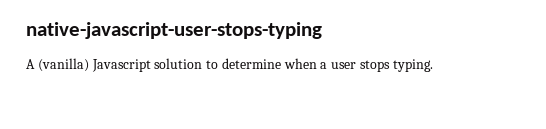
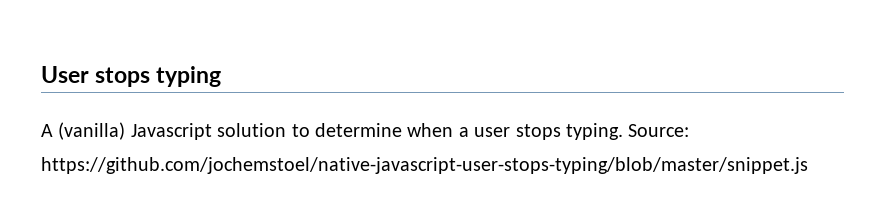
- native-javascript-user-stops-typing
+ User stops typing
+ Source: https://github.com/jochemstoel/native-javascript-user-stops-typing/blob/master/snippet.js

